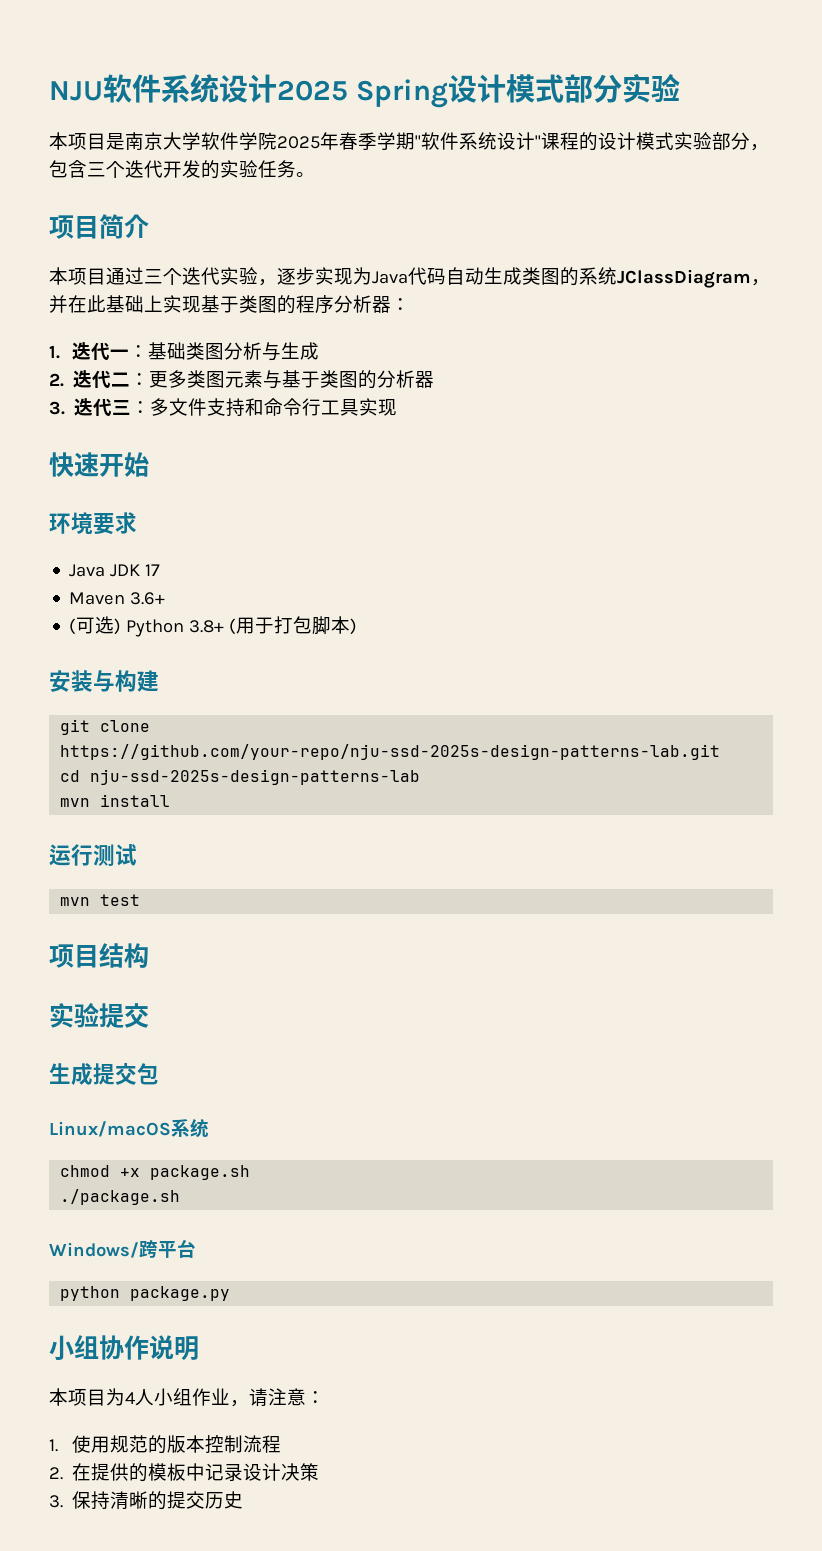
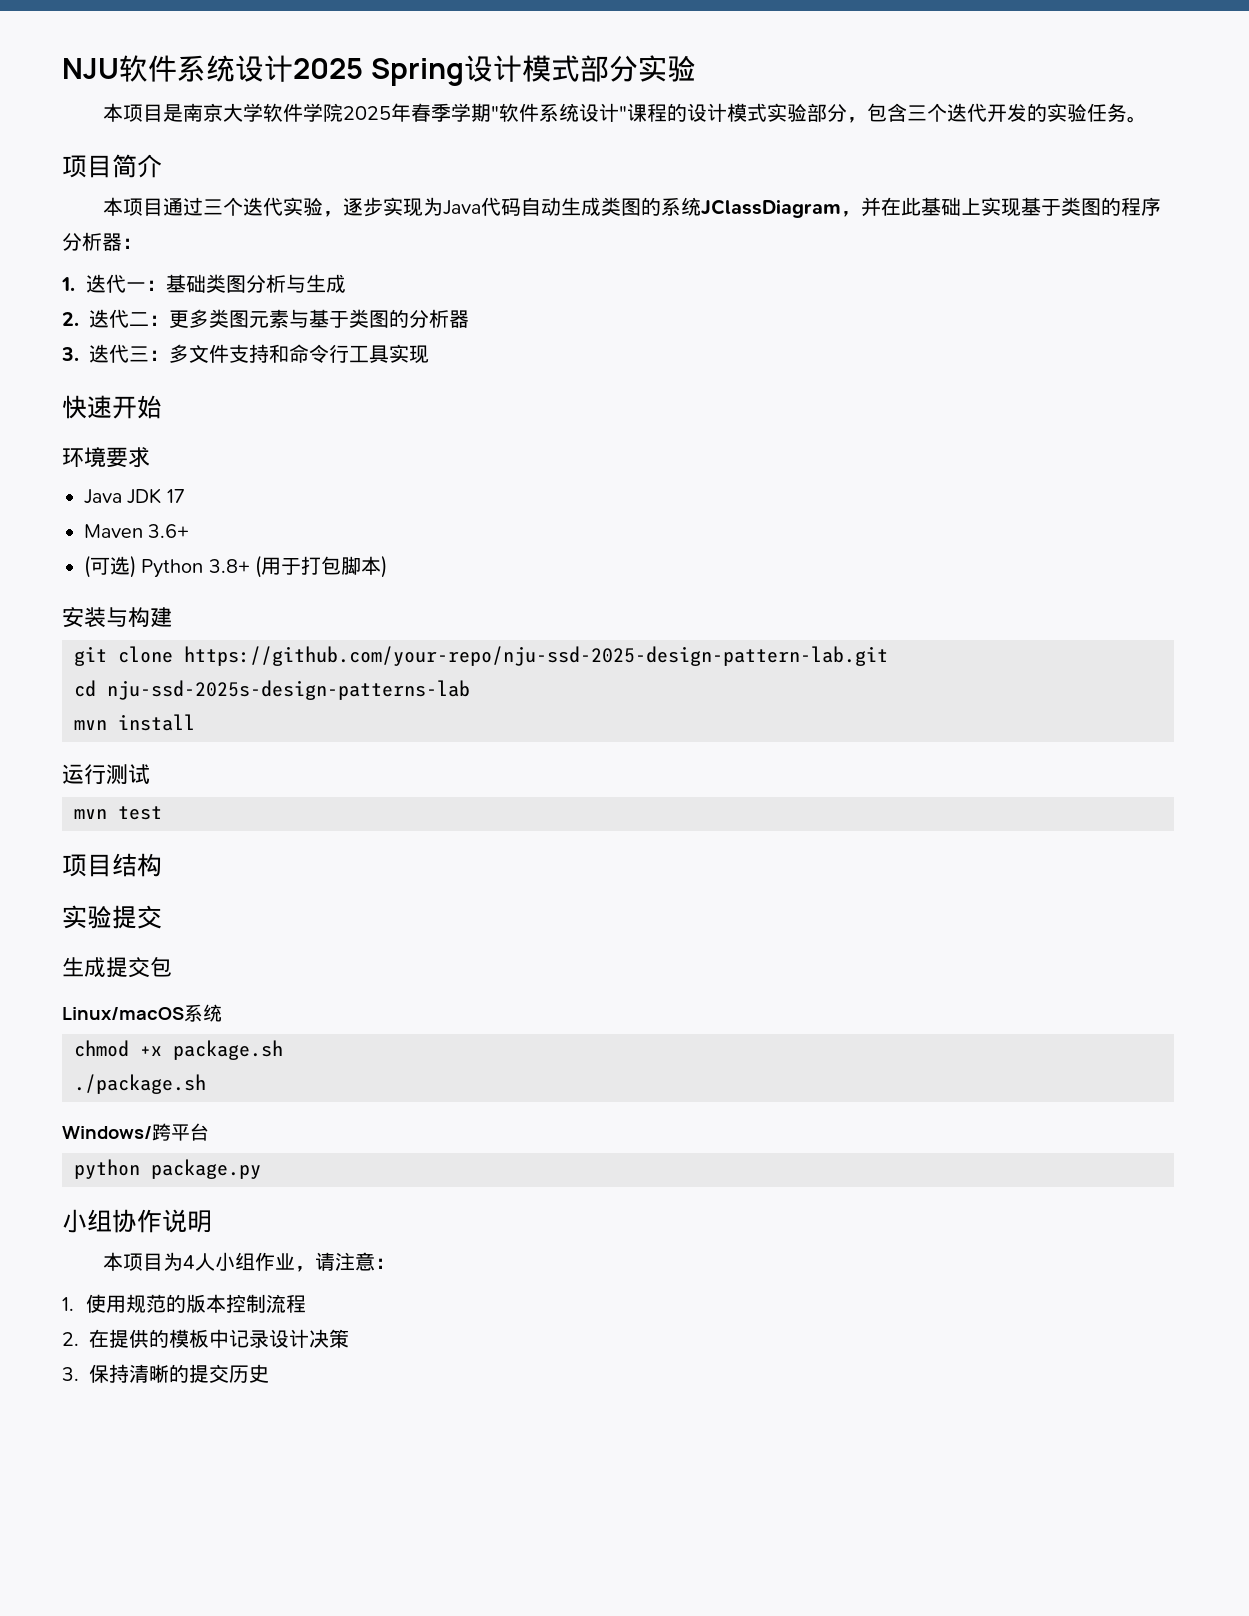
- git clone https://github.com/your-repo/nju-ssd-2025s-design-patterns-lab.git
+ git clone https://github.com/your-repo/nju-ssd-2025-design-pattern-lab.git

